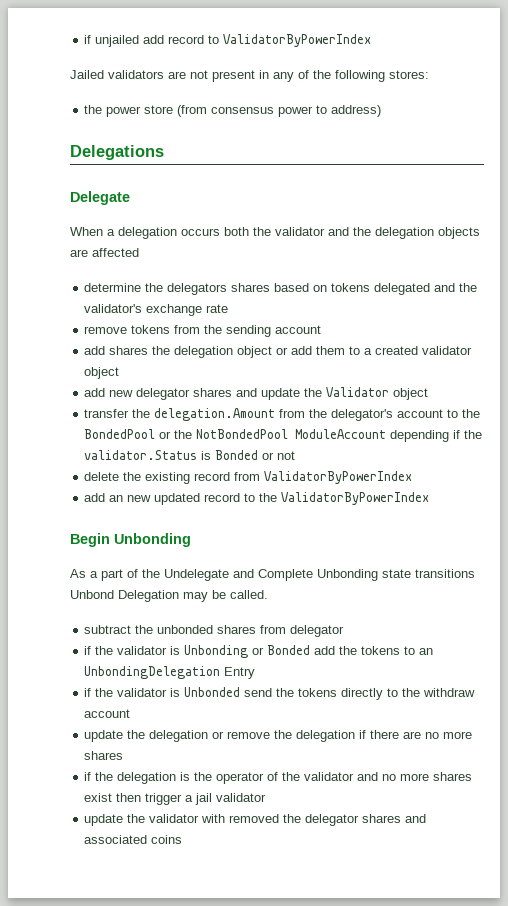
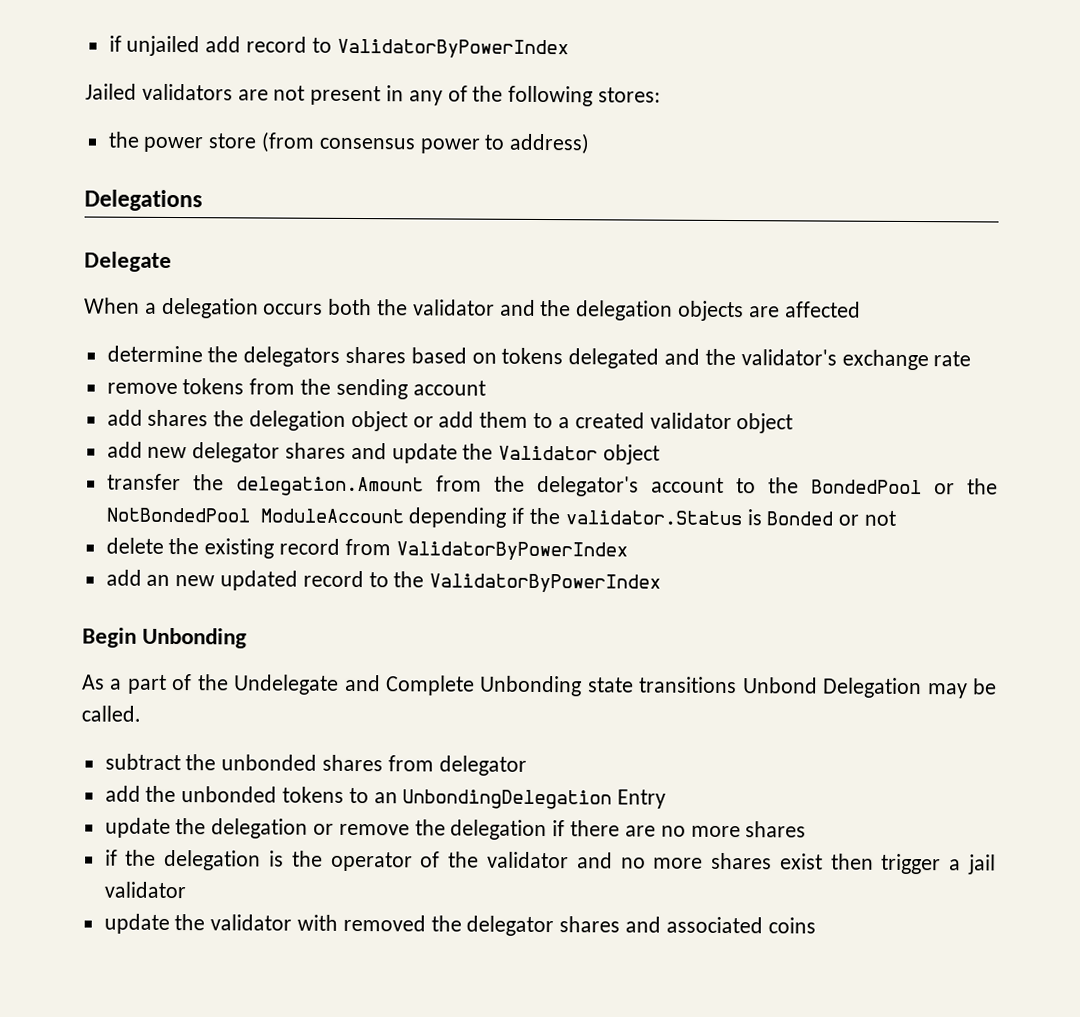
- if the validator is Unbonding or Bonded add the tokens to an UnbondingDelegation Entry
+ add the unbonded tokens to an UnbondingDelegation Entry
- if the validator is Unbonded send the tokens directly to the withdraw account

